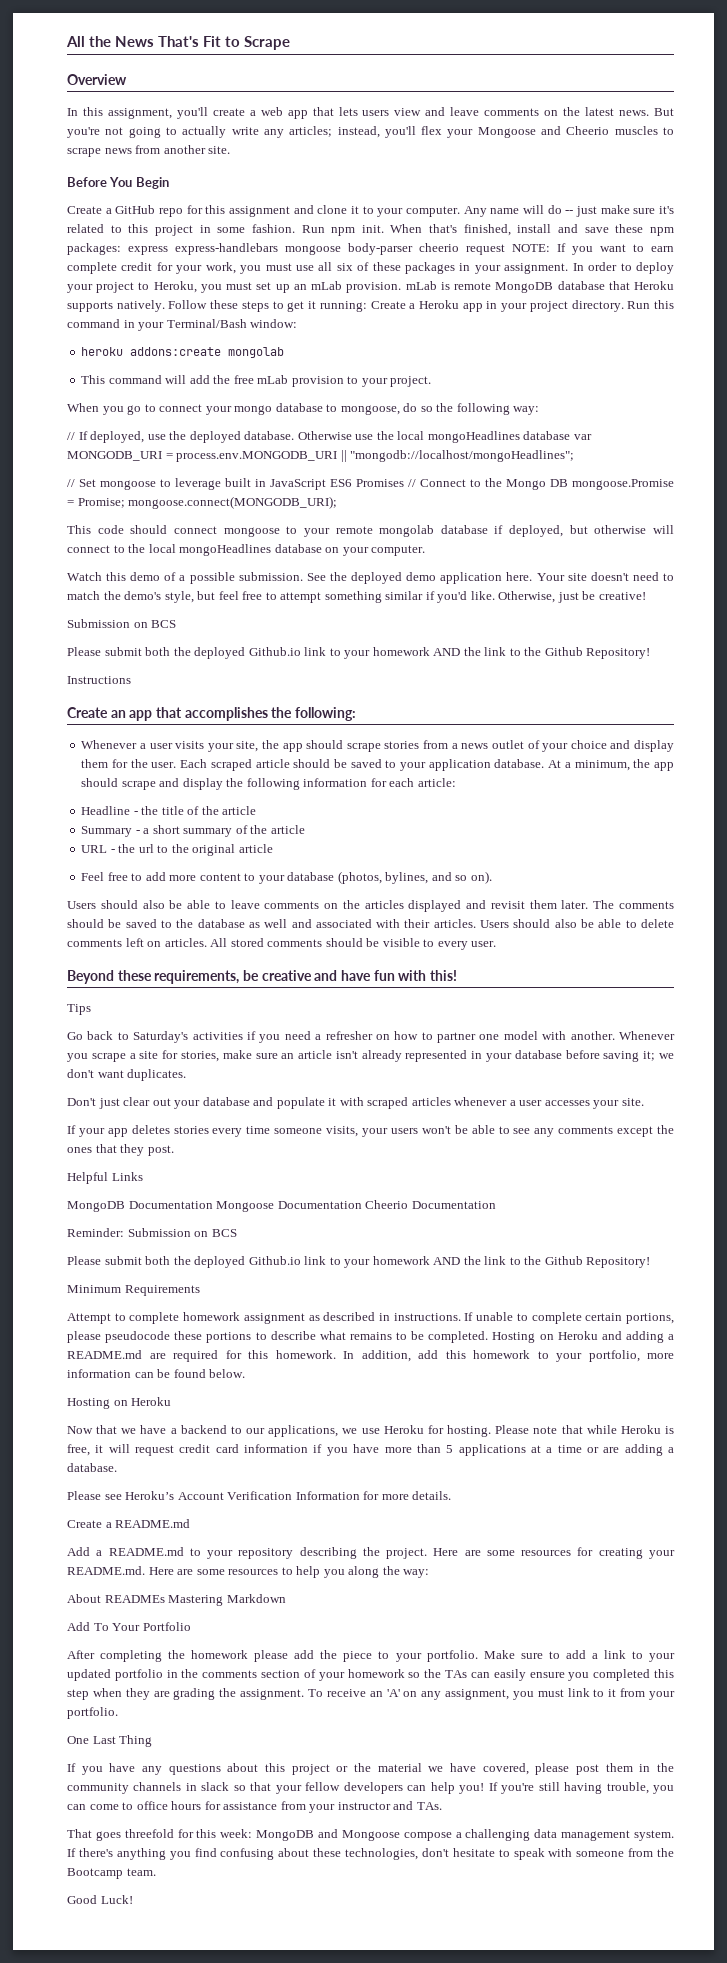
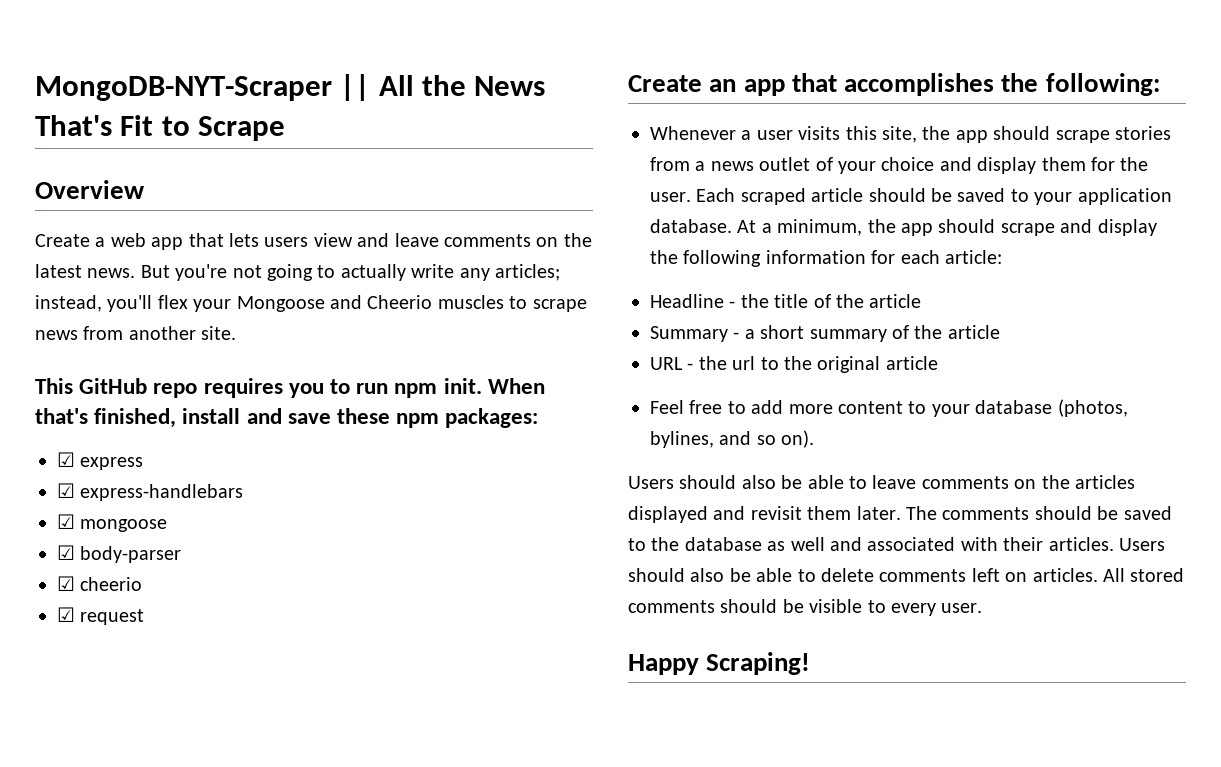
- All the News That's Fit to Scrape
+ MongoDB-NYT-Scraper || All the News That's Fit to Scrape
- In this assignment, you'll create a web app that lets users view and leave comments on the latest news.
+ Create a web app that lets users view and leave comments on the latest news.
- Before You Begin
- Create a GitHub repo for this assignment and clone it to your computer. Any name will do -- just make sure it's related to this project in some fashion. Run npm init.
+ This GitHub repo requires you to run npm init.
- When that's finished, install and save these npm packages: express express-handlebars mongoose body-parser cheerio request NOTE: If you want to earn complete credit for your work, you must use all six of these packages in your assignment. In order to deploy your project to Heroku, you must set up an mLab provision. mLab is remote MongoDB database that Heroku supports natively. Follow these steps to get it running: Create a Heroku app in your project directory. Run this command in your Terminal/Bash window:
- heroku addons:create mongolab
- This command will add the free mLab provision to your project.
- When you go to connect your mongo database to mongoose, do so the following way:
- // If deployed, use the deployed database. Otherwise use the local mongoHeadlines database var MONGODB_URI = process.env.MONGODB_URI || "mongodb://localhost/mongoHeadlines";
- // Set mongoose to leverage built in JavaScript ES6 Promises // Connect to the Mongo DB mongoose.Promise = Promise; mongoose.connect(MONGODB_URI);
- This code should connect mongoose to your remote mongolab database if deployed, but otherwise will connect to the local mongoHeadlines database on your computer.
- Watch this demo of a possible submission. See the deployed demo application here. Your site doesn't need to match the demo's style, but feel free to attempt something similar if you'd like. Otherwise, just be creative!
- Submission on BCS
- Please submit both the deployed Github.io link to your homework AND the link to the Github Repository!
- Instructions
+ When that's finished, install and save these npm packages:
+ ☑ express
+ ☑ express-handlebars
+ ☑ mongoose
+ ☑ body-parser
+ ☑ cheerio
+ ☑ request
- Whenever a user visits your site, the app should scrape stories from a news outlet of your choice and display them for the user.
+ Whenever a user visits this site, the app should scrape stories from a news outlet of your choice and display them for the user.
- Beyond these requirements, be creative and have fun with this!
- Tips
- Go back to Saturday's activities if you need a refresher on how to partner one model with another. Whenever you scrape a site for stories, make sure an article isn't already represented in your database before saving it; we don't want duplicates.
- Don't just clear out your database and populate it with scraped articles whenever a user accesses your site.
- If your app deletes stories every time someone visits, your users won't be able to see any comments except the ones that they post.
- Helpful Links
- MongoDB Documentation Mongoose Documentation Cheerio Documentation
- Reminder: Submission on BCS
- Please submit both the deployed Github.io link to your homework AND the link to the Github Repository!
- Minimum Requirements
- Attempt to complete homework assignment as described in instructions. If unable to complete certain portions, please pseudocode these portions to describe what remains to be completed. Hosting on Heroku and adding a README.md are required for this homework. In addition, add this homework to your portfolio, more information can be found below.
- Hosting on Heroku
- Now that we have a backend to our applications, we use Heroku for hosting. Please note that while Heroku is free, it will request credit card information if you have more than 5 applications at a time or are adding a database.
- Please see Heroku’s Account Verification Information for more details.
- Create a README.md
- Add a README.md to your repository describing the project. Here are some resources for creating your README.md. Here are some resources to help you along the way:
- About READMEs Mastering Markdown
- Add To Your Portfolio
- After completing the homework please add the piece to your portfolio. Make sure to add a link to your updated portfolio in the comments section of your homework so the TAs can easily ensure you completed this step when they are grading the assignment. To receive an 'A' on any assignment, you must link to it from your portfolio.
- One Last Thing
- If you have any questions about this project or the material we have covered, please post them in the community channels in slack so that your fellow developers can help you! If you're still having trouble, you can come to office hours for assistance from your instructor and TAs.
- That goes threefold for this week: MongoDB and Mongoose compose a challenging data management system. If there's anything you find confusing about these technologies, don't hesitate to speak with someone from the Bootcamp team.
- Good Luck!
+ Happy Scraping!

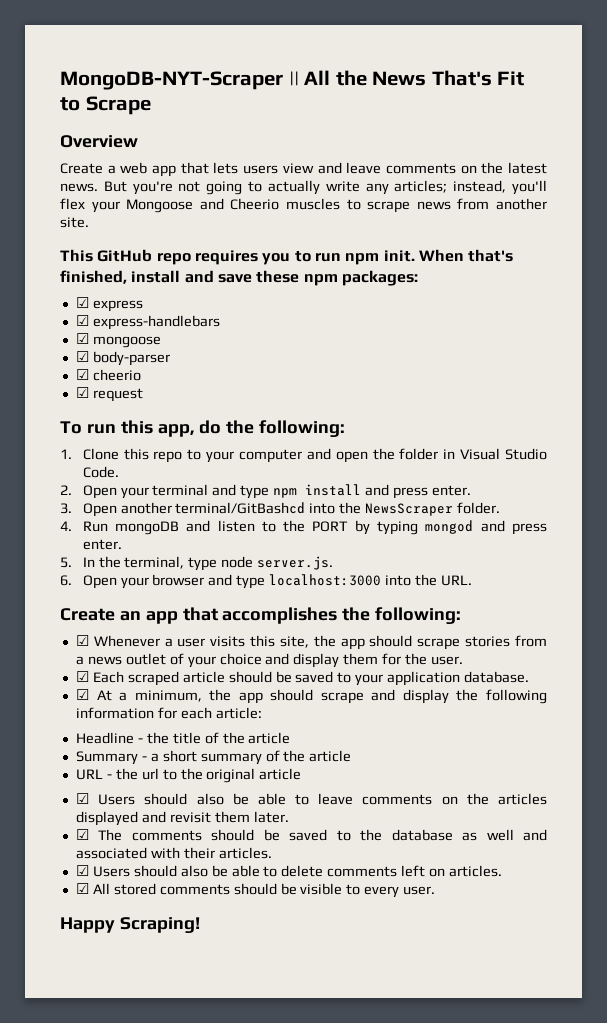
+ To run this app, do the following:
+ 1. Clone this repo to your computer and open the folder in Visual Studio Code.
+ 2. Open your terminal and type npm install and press enter.
+ 3. Open another terminal/GitBashcd into the NewsScraper folder.
+ 4. Run mongoDB and listen to the PORT by typing mongod and press enter.
+ 5. In the terminal, type node server.js.
+ 6. Open your browser and type localhost:3000 into the URL.
- Whenever a user visits this site, the app should scrape stories from a news outlet of your choice and display them for the user. Each scraped article should be saved to your application database. At a minimum, the app should scrape and display the following information for each article:
+ ☑ Whenever a user visits this site, the app should scrape stories from a news outlet of your choice and display them for the user.
+ ☑ Each scraped article should be saved to your application database.
+ ☑ At a minimum, the app should scrape and display the following information for each article:
- Feel free to add more content to your database (photos, bylines, and so on).
- Users should also be able to leave comments on the articles displayed and revisit them later. The comments should be saved to the database as well and associated with their articles. Users should also be able to delete comments left on articles. All stored comments should be visible to every user.
+ ☑ Users should also be able to leave comments on the articles displayed and revisit them later.
+ ☑ The comments should be saved to the database as well and associated with their articles.
+ ☑ Users should also be able to delete comments left on articles.
+ ☑ All stored comments should be visible to every user.

